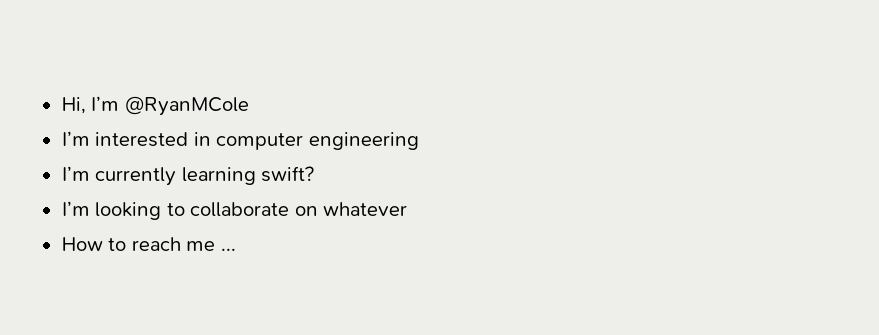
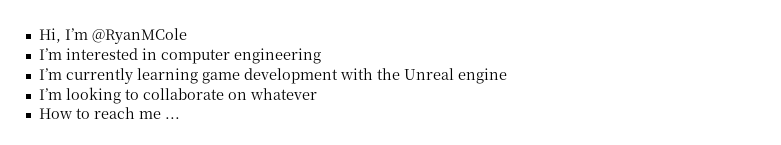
- I’m currently learning swift?
+ I’m currently learning game development with the Unreal engine

